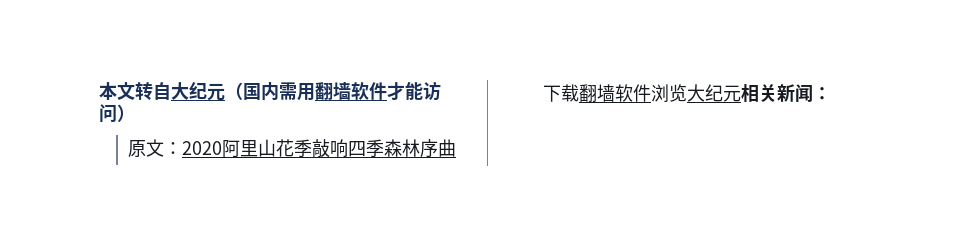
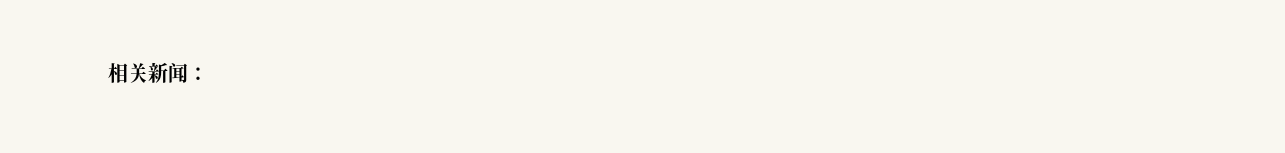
- 本文转自大纪元（国内需用翻墙软件才能访问）
- 原文：2020阿里山花季敲响四季森林序曲
- 下载翻墙软件浏览大纪元相关新闻：
+ 相关新闻：

